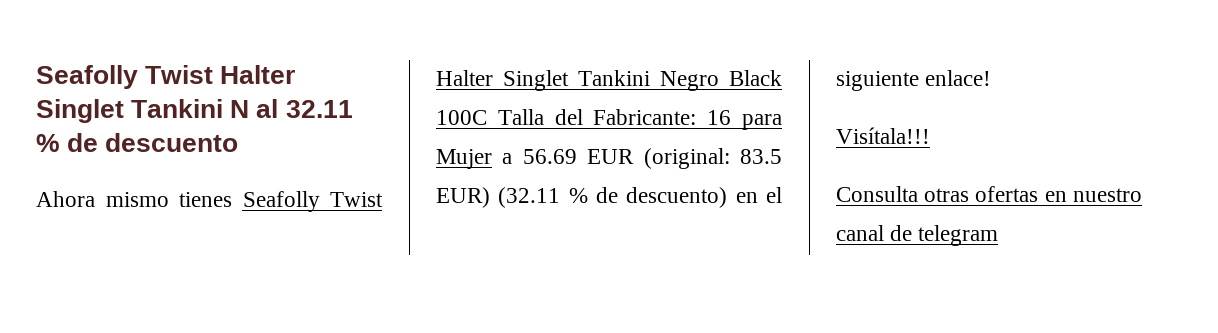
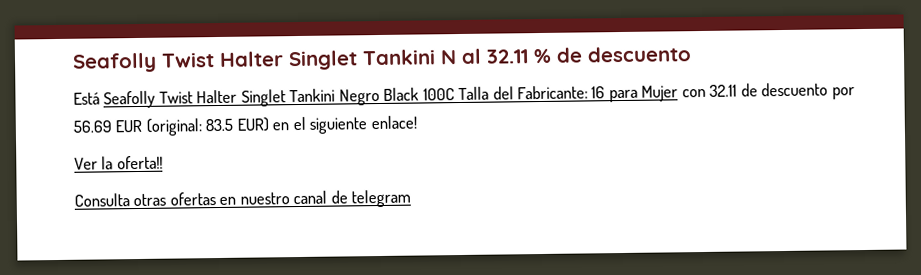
- Ahora mismo tienes Seafolly Twist Halter Singlet Tankini Negro Black 100C Talla del Fabricante: 16 para Mujer a 56.69 EUR (original: 83.5 EUR) (32.11 % de descuento) en el siguiente enlace!
+ Está Seafolly Twist Halter Singlet Tankini Negro Black 100C Talla del Fabricante: 16 para Mujer con 32.11 de descuento por 56.69 EUR (original: 83.5 EUR) en el siguiente enlace!
- Visítala!!!
+ Ver la oferta!!

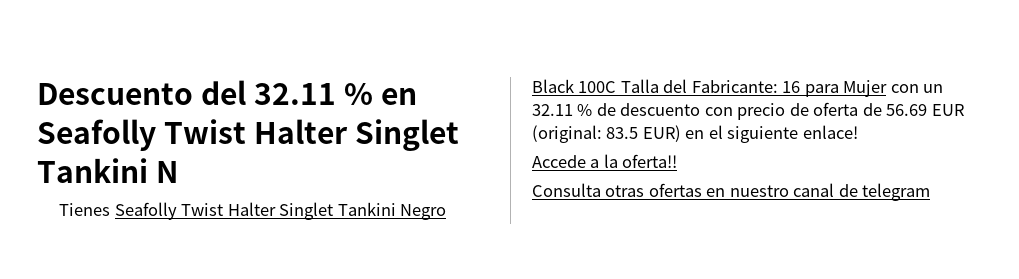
- Seafolly Twist Halter Singlet Tankini N al 32.11 % de descuento
- Está Seafolly Twist Halter Singlet Tankini Negro Black 100C Talla del Fabricante: 16 para Mujer con 32.11 de descuento por 56.69 EUR (original: 83.5 EUR) en el siguiente enlace!
+ Descuento del 32.11 % en Seafolly Twist Halter Singlet Tankini N
+ Tienes Seafolly Twist Halter Singlet Tankini Negro Black 100C Talla del Fabricante: 16 para Mujer con un 32.11 % de descuento con precio de oferta de 56.69 EUR (original: 83.5 EUR) en el siguiente enlace!
- Ver la oferta!!
+ Accede a la oferta!!

